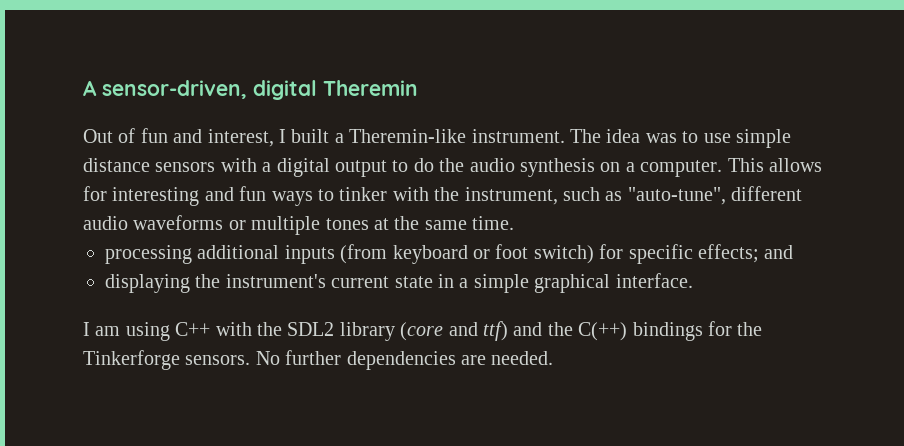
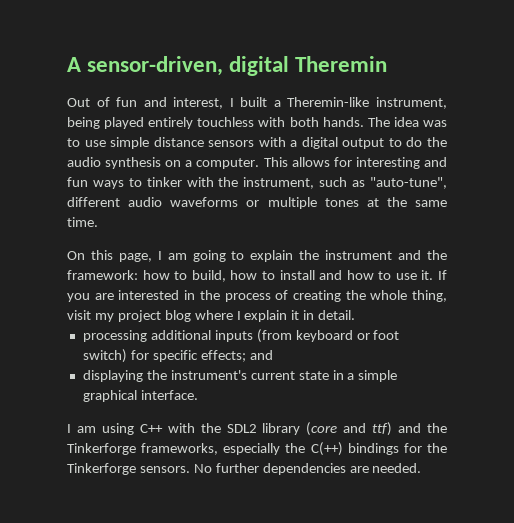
- Out of fun and interest, I built a Theremin-like instrument.
+ Out of fun and interest, I built a Theremin-like instrument, being played entirely touchless with both hands.
+ On this page, I am going to explain the instrument and the framework: how to build, how to install and how to use it. If you are interested in the process of creating the whole thing, visit my project blog where I explain it in detail.
- I am using C++ with the SDL2 library (core and ttf) and the C(++) bindings for the Tinkerforge sensors.
+ I am using C++ with the SDL2 library (core and ttf) and the Tinkerforge frameworks, especially the C(++) bindings for the Tinkerforge sensors.

